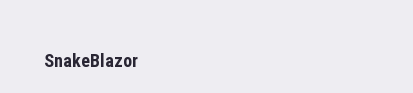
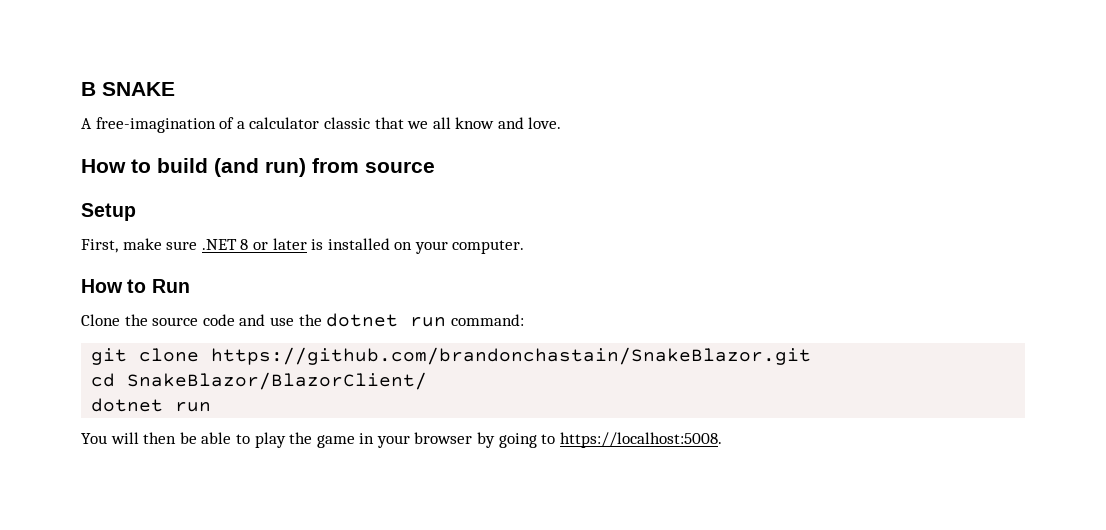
- SnakeBlazor
+ B SNAKE
+ A free-imagination of a calculator classic that we all know and love.
+ How to build (and run) from source
+ Setup
+ First, make sure .NET 8 or later is installed on your computer.
+ How to Run
+ Clone the source code and use the dotnet run command:
+ git clone https://github.com/brandonchastain/SnakeBlazor.git
+ cd SnakeBlazor/BlazorClient/
+ dotnet run
+ You will then be able to play the game in your browser by going to https://localhost:5008.

